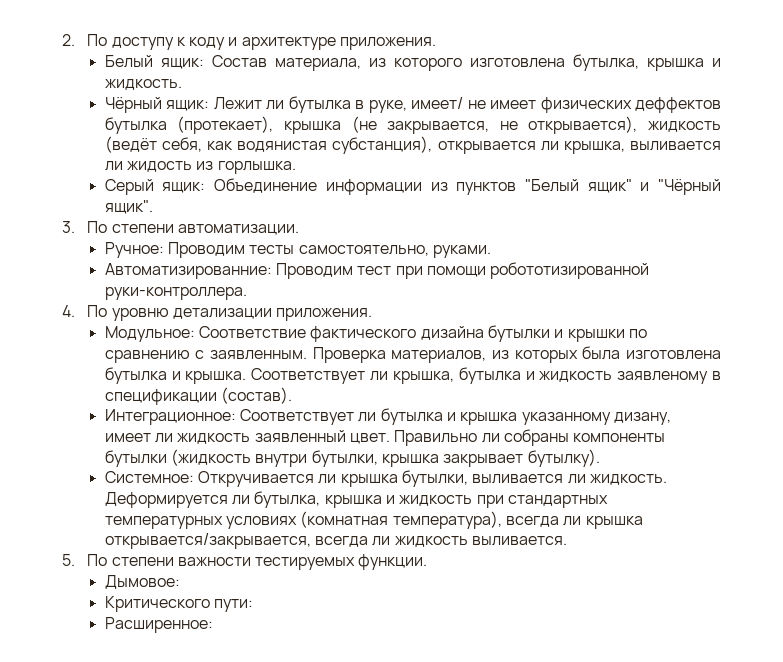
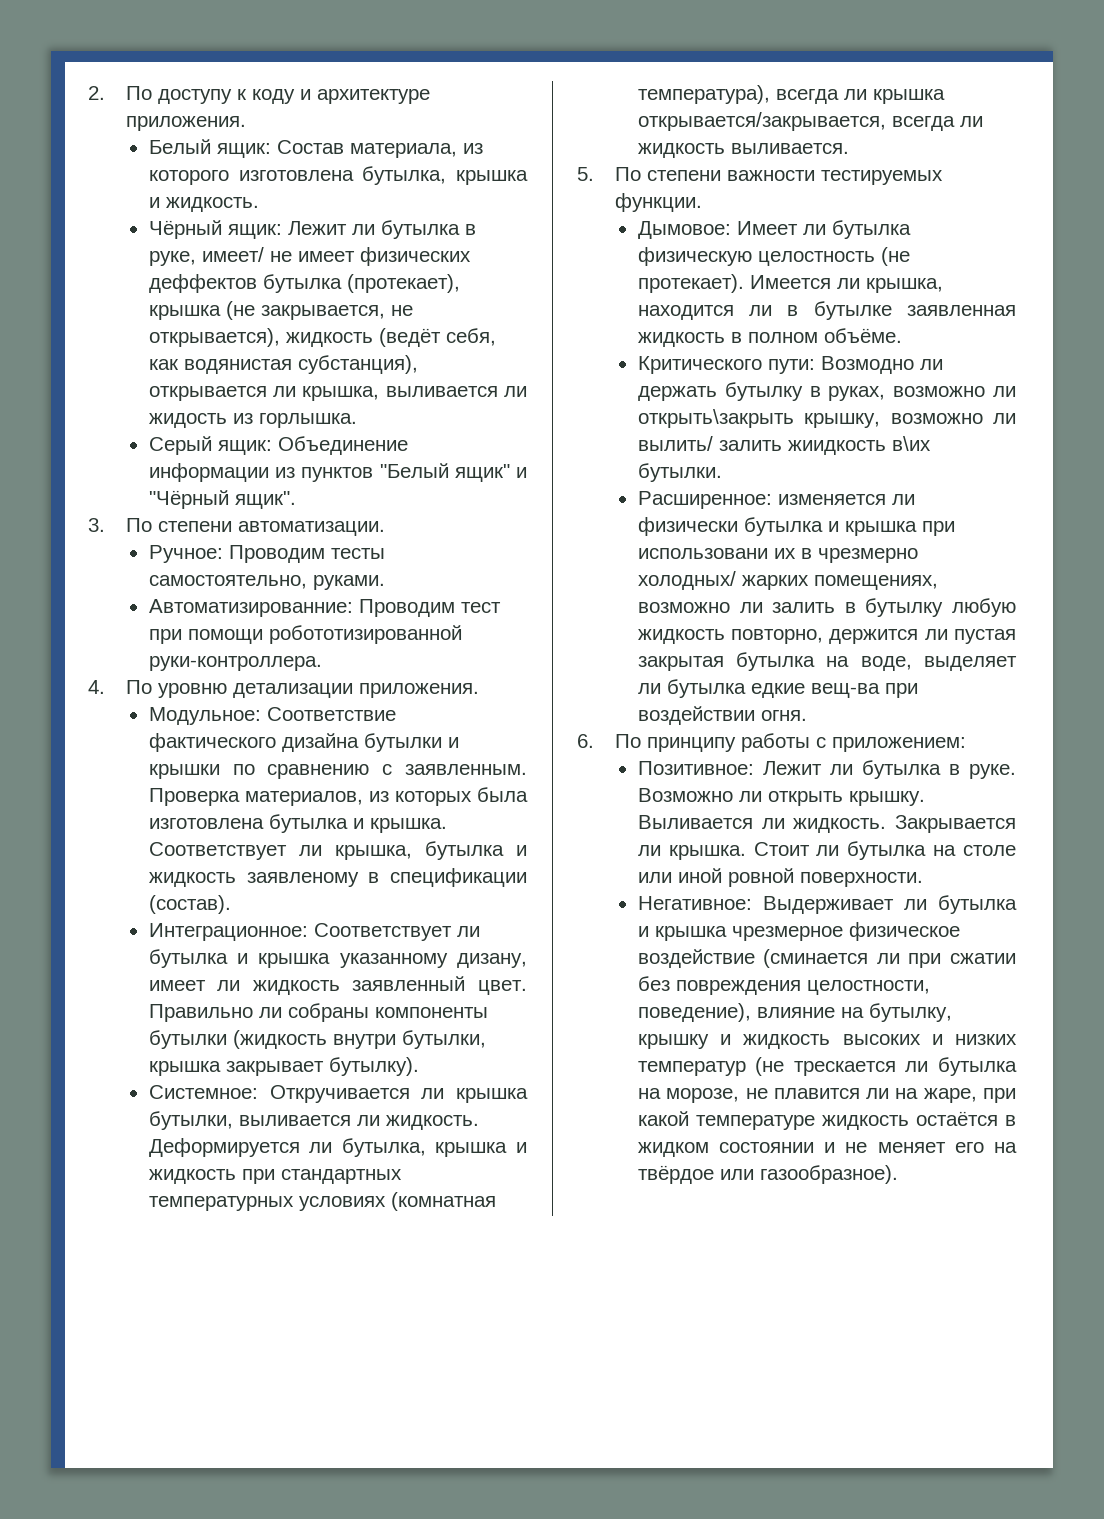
- Дымовое:
- Критического пути:
- Расширенное:
+ Дымовое: Имеет ли бутылка физическую целостность (не протекает). Имеется ли крышка, находится ли в бутылке заявленная жидкость в полном объёме.
+ Критического пути: Возмодно ли держать бутылку в руках, возможно ли открыть\закрыть крышку, возможно ли вылить/ залить жиидкость в\их бутылки.
+ Расширенное: изменяется ли физически бутылка и крышка при использовани их в чрезмерно холодных/ жарких помещениях, возможно ли залить в бутылку любую жидкость повторно, держится ли пустая закрытая бутылка на воде, выделяет ли бутылка едкие вещ-ва при воздействии огня.
+ 6. По принципу работы с приложением:
+ Позитивное: Лежит ли бутылка в руке. Возможно ли открыть крышку. Выливается ли жидкость. Закрывается ли крышка. Стоит ли бутылка на столе или иной ровной поверхности.
+ Негативное: Выдерживает ли бутылка и крышка чрезмерное физическое воздействие (сминается ли при сжатии без повреждения целостности, поведение), влияние на бутылку, крышку и жидкость высоких и низких температур (не трескается ли бутылка на морозе, не плавится ли на жаре, при какой температуре жидкость остаётся в жидком состоянии и не меняет его на твёрдое или газообразное).

